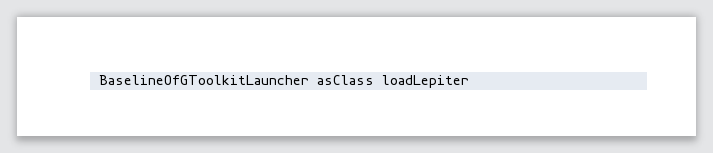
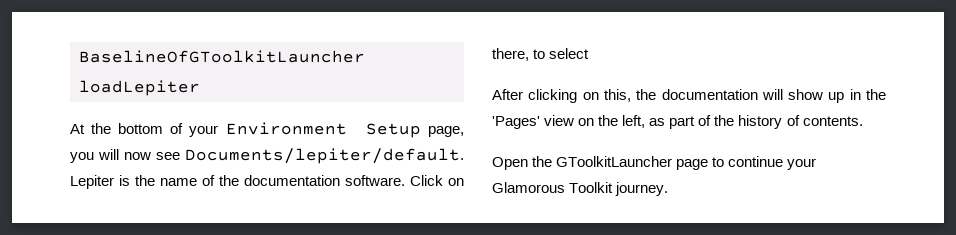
- BaselineOfGToolkitLauncher asClass loadLepiter
+ BaselineOfGToolkitLauncher loadLepiter
+ At the bottom of your Environment Setup page, you will now see Documents/lepiter/default. Lepiter is the name of the documentation software. Click on there, to select
+ After clicking on this, the documentation will show up in the 'Pages' view on the left, as part of the history of contents.
+ Open the GToolkitLauncher page to continue your Glamorous Toolkit journey.

